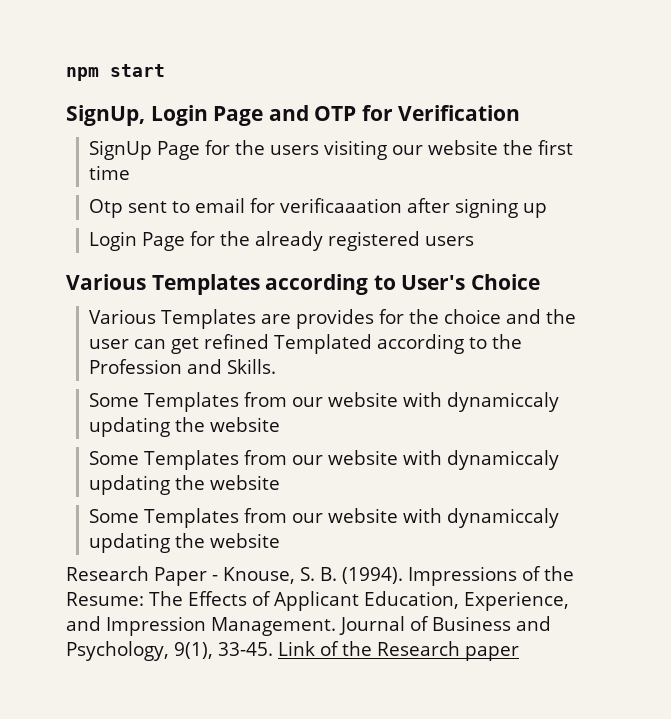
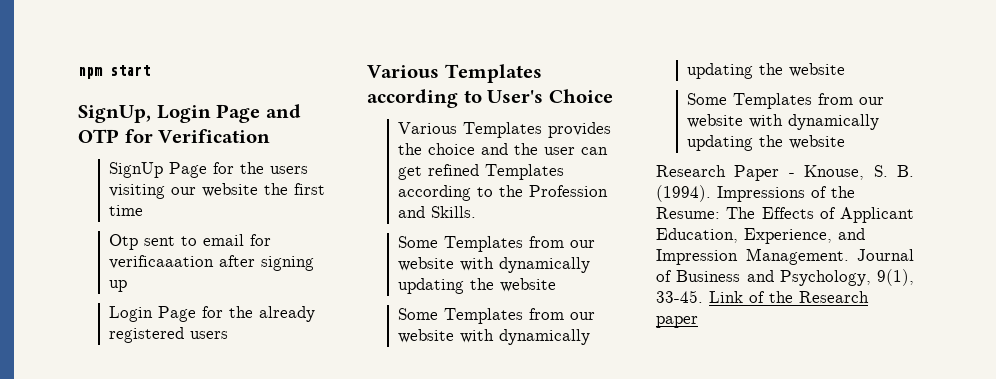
- Various Templates are provides for the choice and the user can get refined Templated according to the Profession and Skills.
- Some Templates from our website with dynamiccaly updating the website
- Some Templates from our website with dynamiccaly updating the website
- Some Templates from our website with dynamiccaly updating the website
+ Various Templates provides the choice and the user can get refined Templates according to the Profession and Skills.
+ Some Templates from our website with dynamically updating the website
+ Some Templates from our website with dynamically updating the website
+ Some Templates from our website with dynamically updating the website

